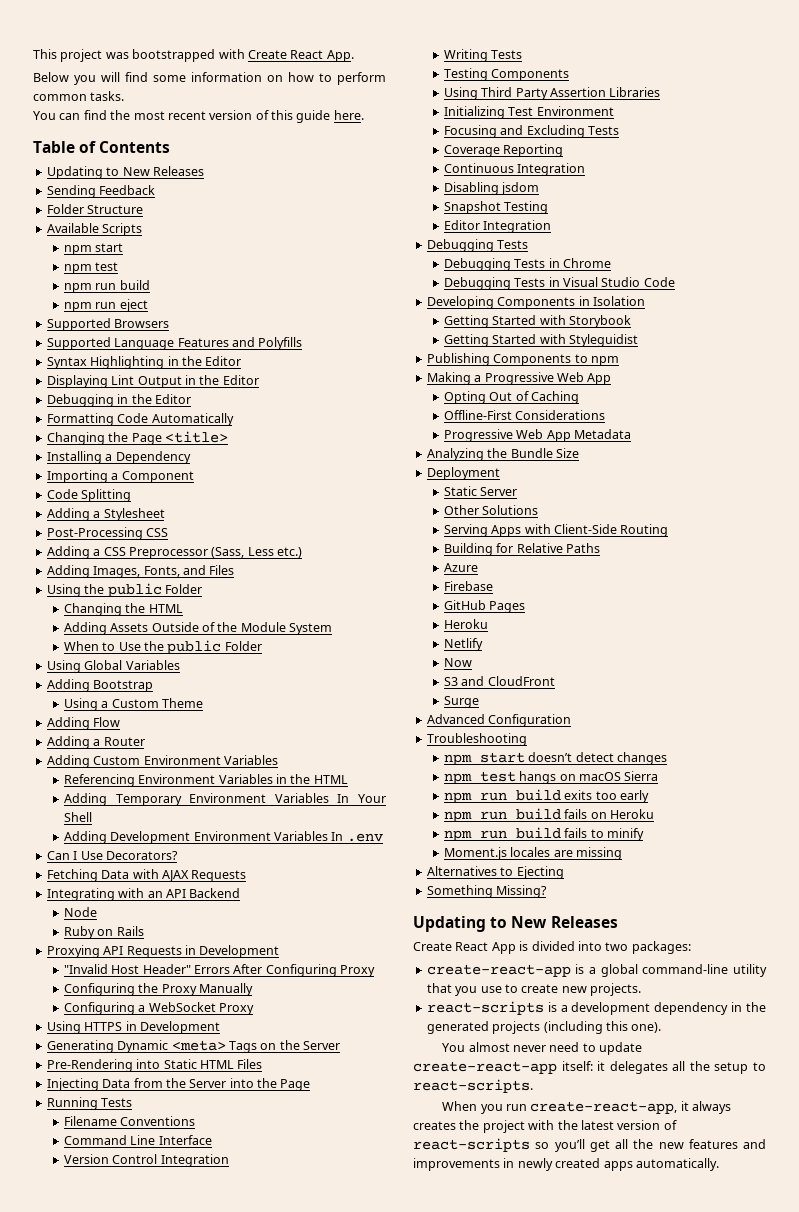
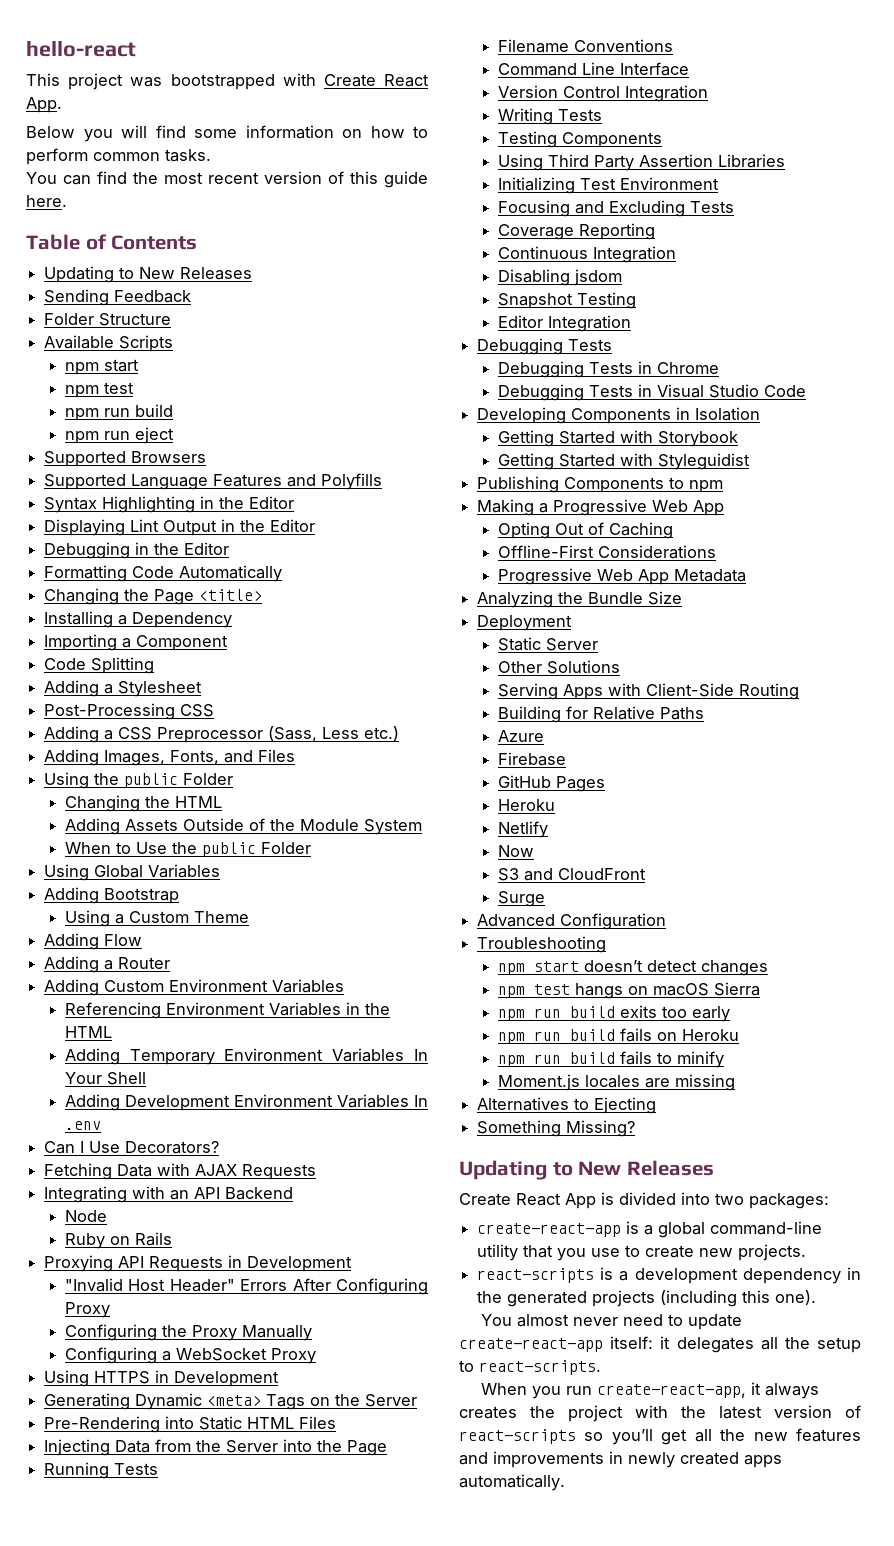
+ hello-react

